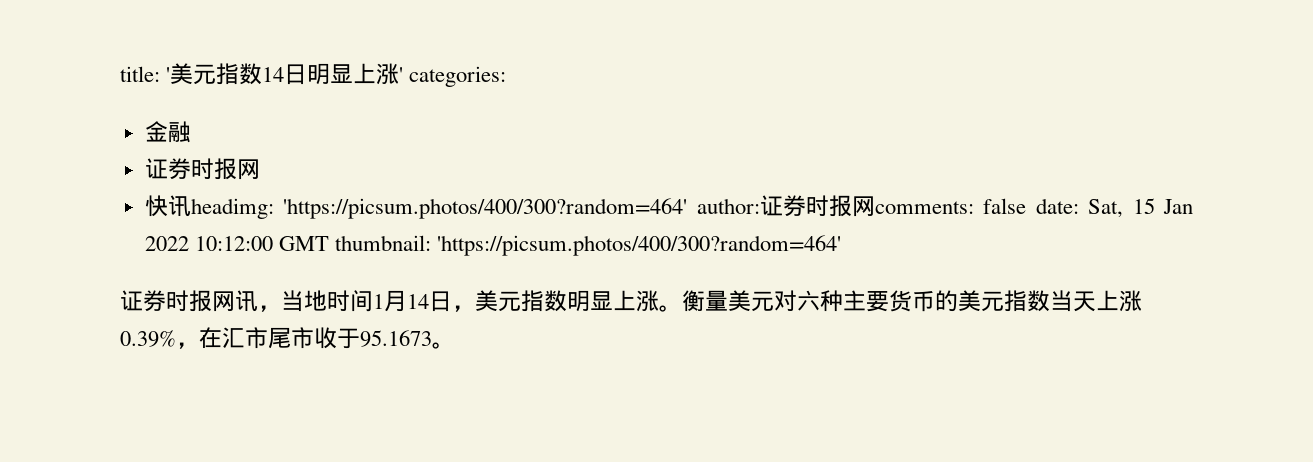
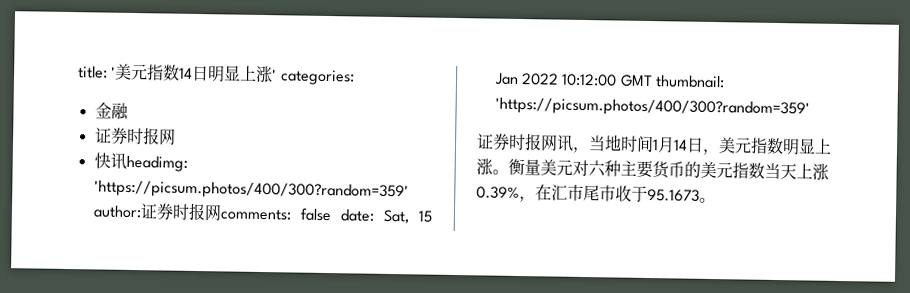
- 快讯headimg: 'https://picsum.photos/400/300?random=464' author:证券时报网comments: false date: Sat, 15 Jan 2022 10:12:00 GMT thumbnail: 'https://picsum.photos/400/300?random=464'
+ 快讯headimg: 'https://picsum.photos/400/300?random=359' author:证券时报网comments: false date: Sat, 15 Jan 2022 10:12:00 GMT thumbnail: 'https://picsum.photos/400/300?random=359'

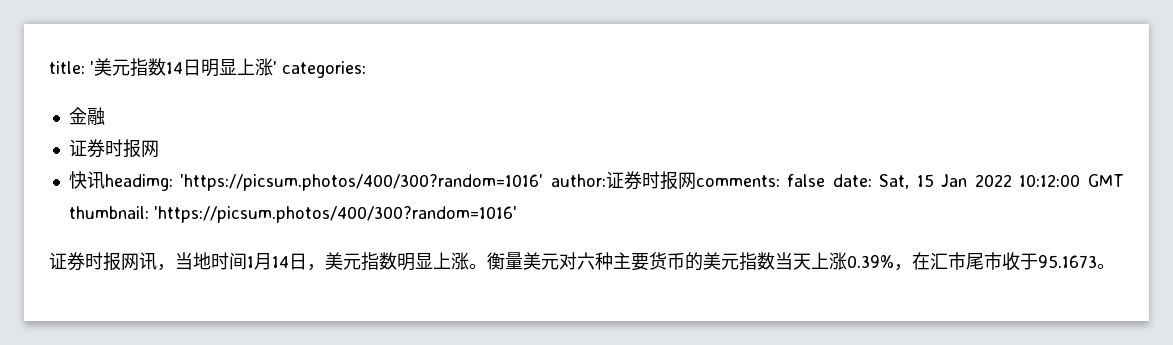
- 快讯headimg: 'https://picsum.photos/400/300?random=359' author:证券时报网comments: false date: Sat, 15 Jan 2022 10:12:00 GMT thumbnail: 'https://picsum.photos/400/300?random=359'
+ 快讯headimg: 'https://picsum.photos/400/300?random=1016' author:证券时报网comments: false date: Sat, 15 Jan 2022 10:12:00 GMT thumbnail: 'https://picsum.photos/400/300?random=1016'

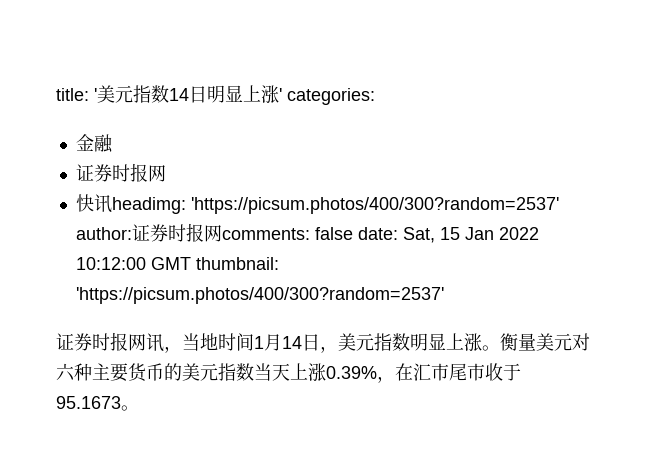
- 快讯headimg: 'https://picsum.photos/400/300?random=1016' author:证券时报网comments: false date: Sat, 15 Jan 2022 10:12:00 GMT thumbnail: 'https://picsum.photos/400/300?random=1016'
+ 快讯headimg: 'https://picsum.photos/400/300?random=2537' author:证券时报网comments: false date: Sat, 15 Jan 2022 10:12:00 GMT thumbnail: 'https://picsum.photos/400/300?random=2537'

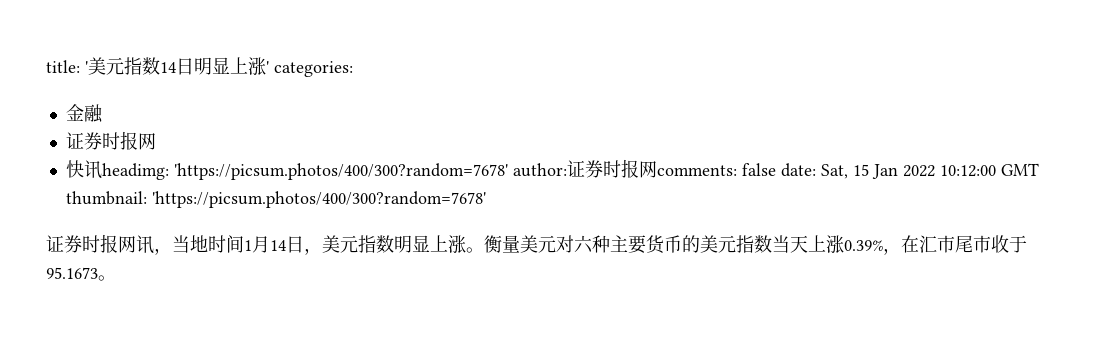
- 快讯headimg: 'https://picsum.photos/400/300?random=2537' author:证券时报网comments: false date: Sat, 15 Jan 2022 10:12:00 GMT thumbnail: 'https://picsum.photos/400/300?random=2537'
+ 快讯headimg: 'https://picsum.photos/400/300?random=7678' author:证券时报网comments: false date: Sat, 15 Jan 2022 10:12:00 GMT thumbnail: 'https://picsum.photos/400/300?random=7678'

